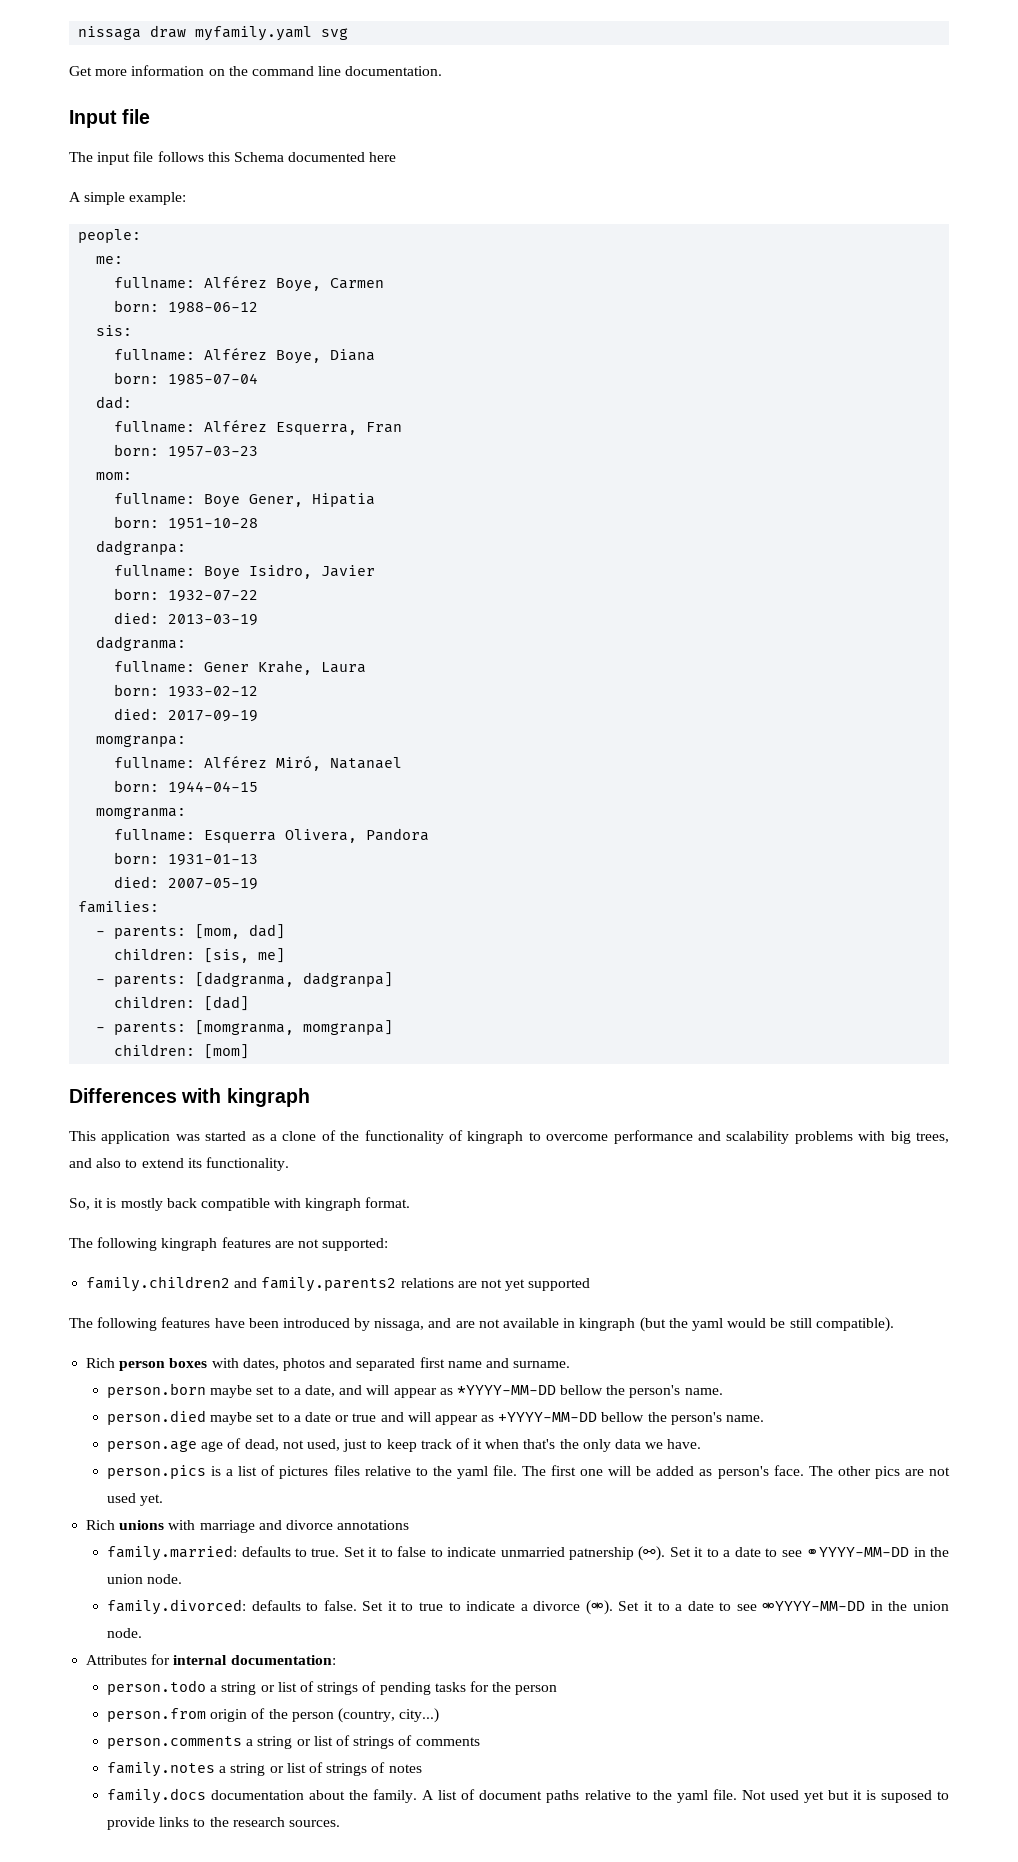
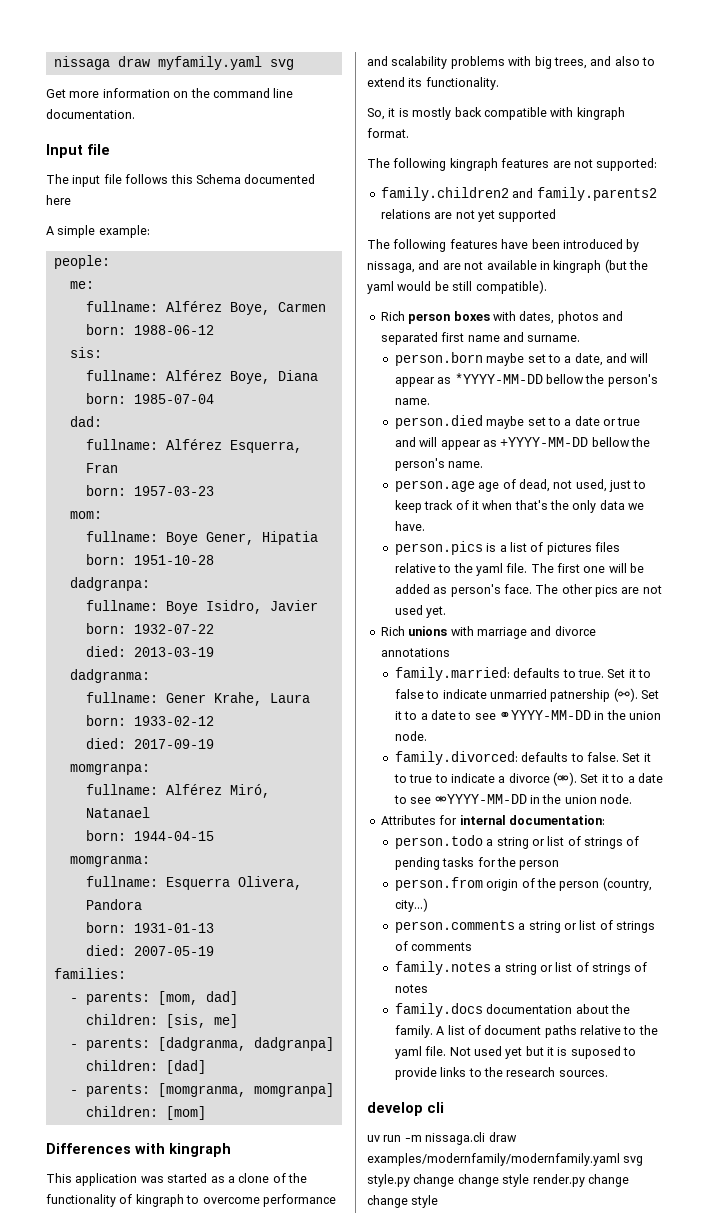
+ develop cli
+ uv run -m nissaga.cli draw examples/modernfamily/modernfamily.yaml svg style.py change change style render.py change change style

